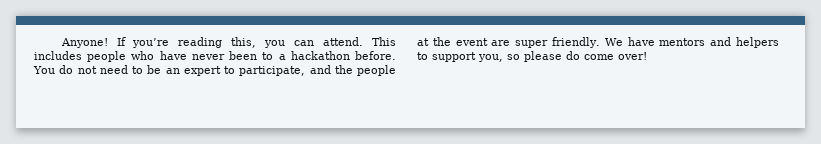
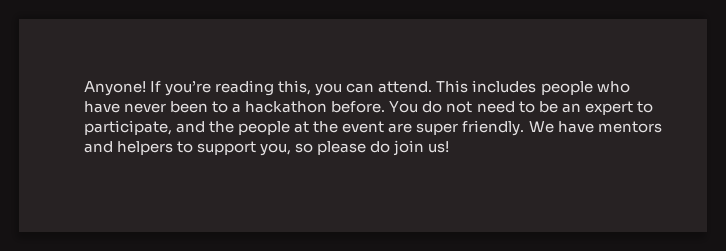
- We have mentors and helpers to support you, so please do come over!
+ We have mentors and helpers to support you, so please do join us!

